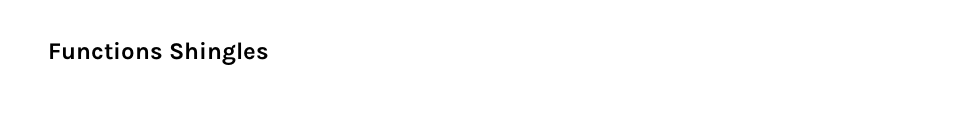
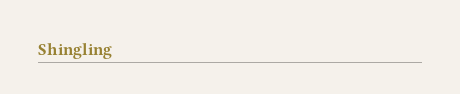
- Functions Shingles
+ Shingling

